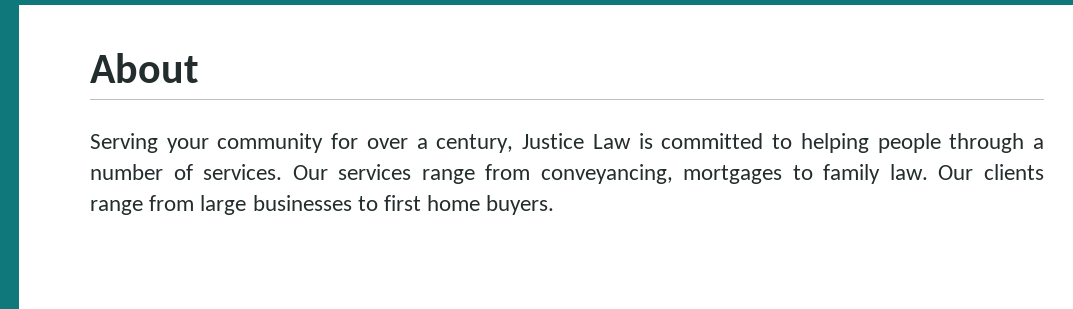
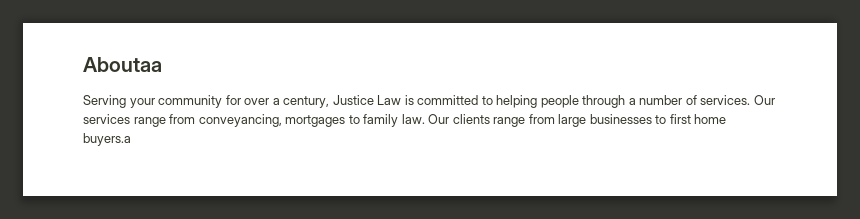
- About
+ Aboutaa
- Our clients range from large businesses to first home buyers.
+ Our clients range from large businesses to first home buyers.a

